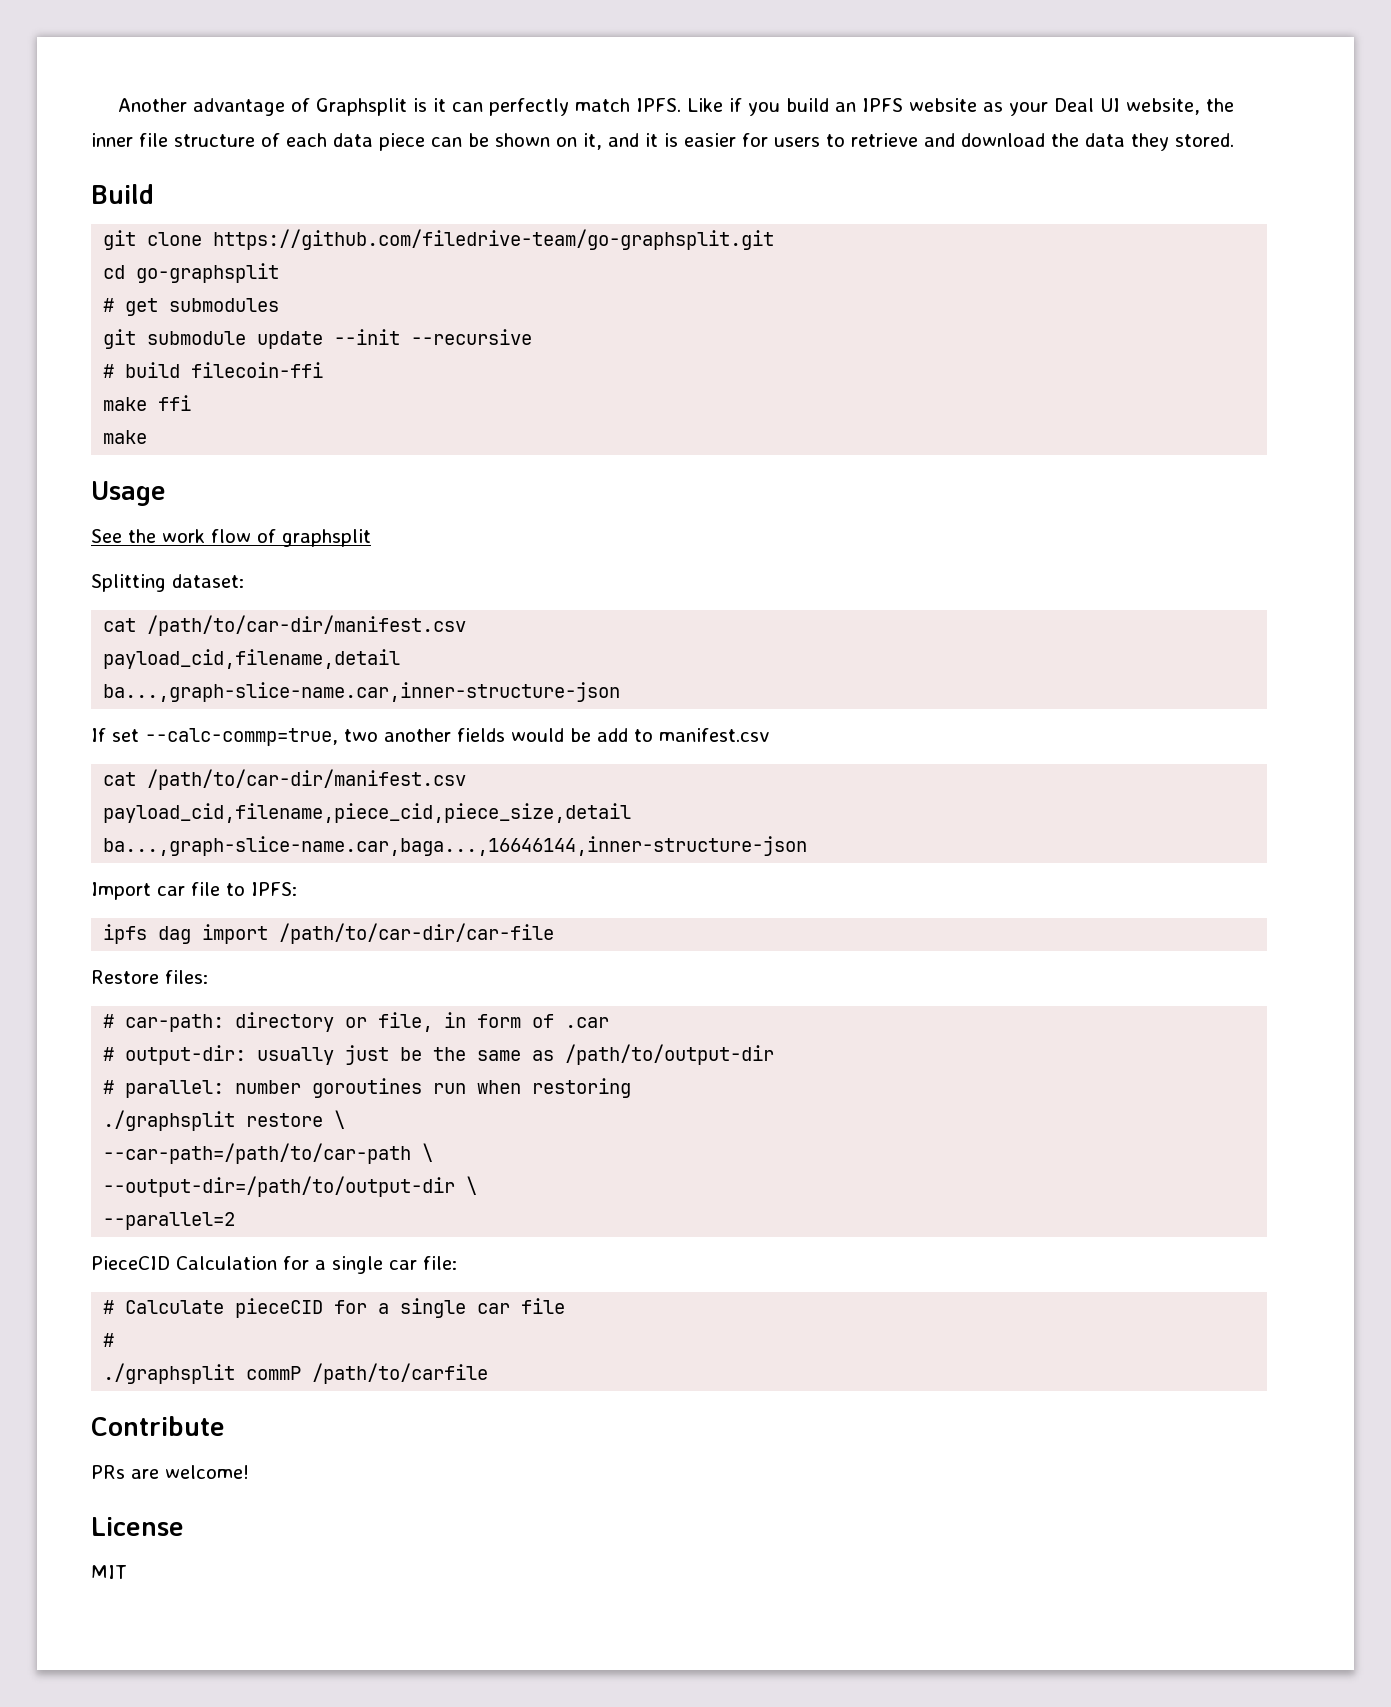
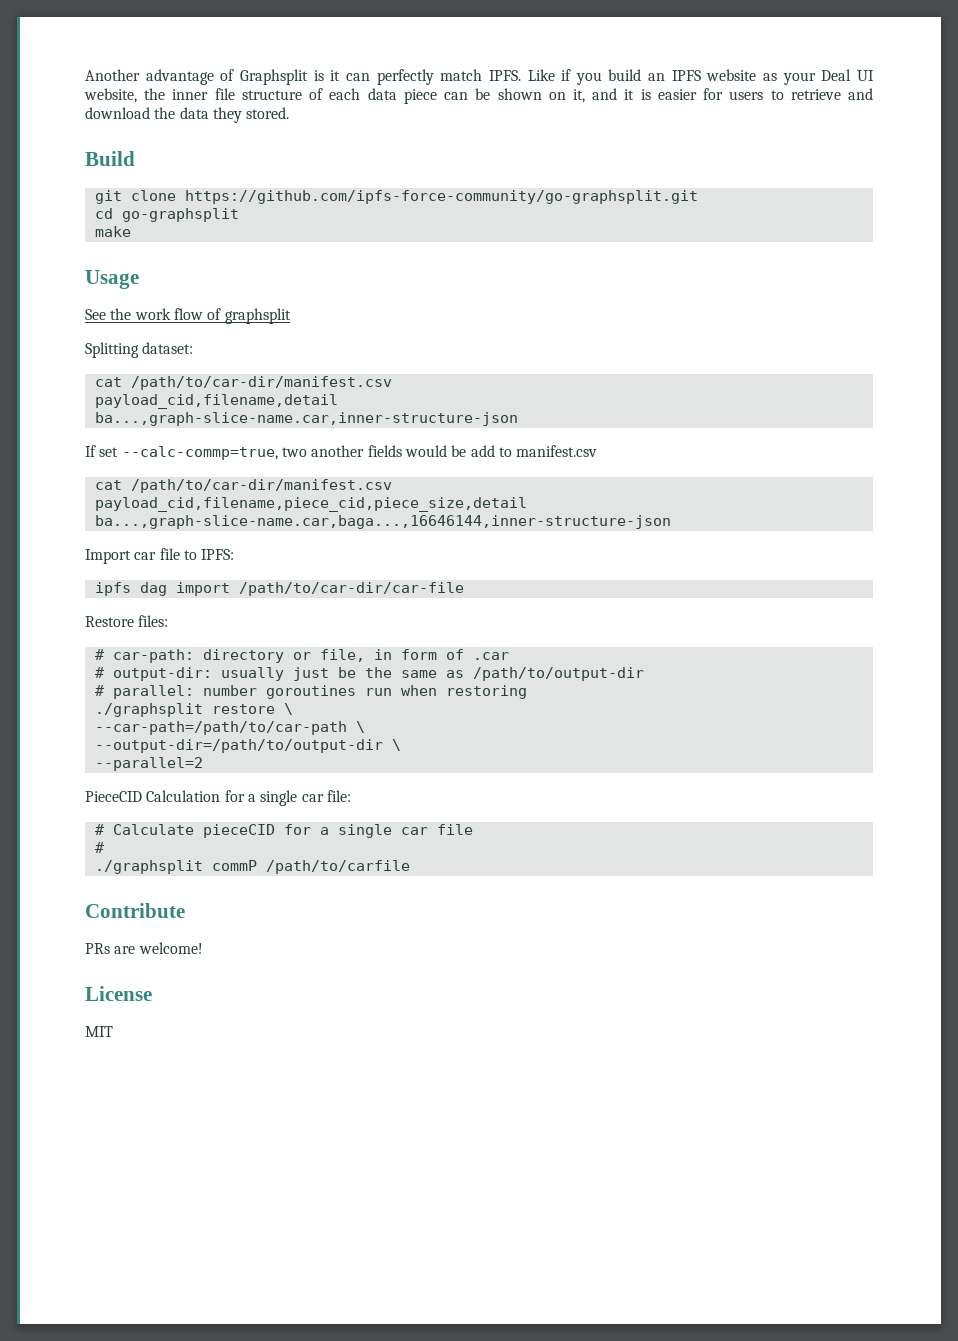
- git clone https://github.com/filedrive-team/go-graphsplit.git
+ git clone https://github.com/ipfs-force-community/go-graphsplit.git
- # get submodules
- git submodule update --init --recursive
- # build filecoin-ffi
- make ffi

